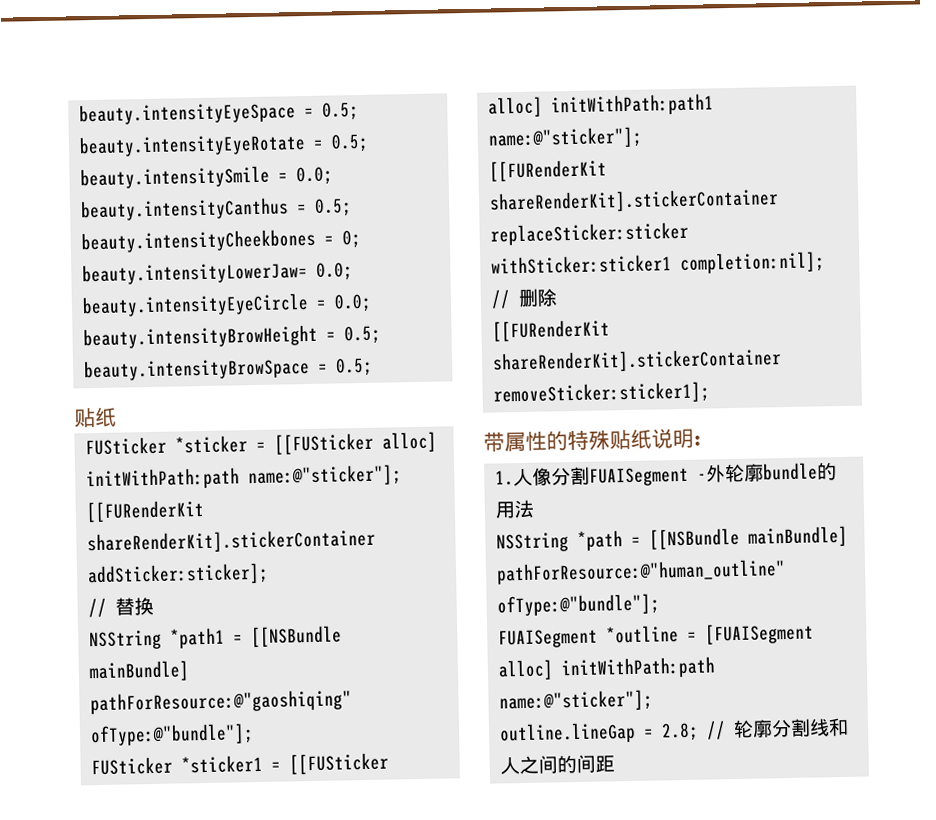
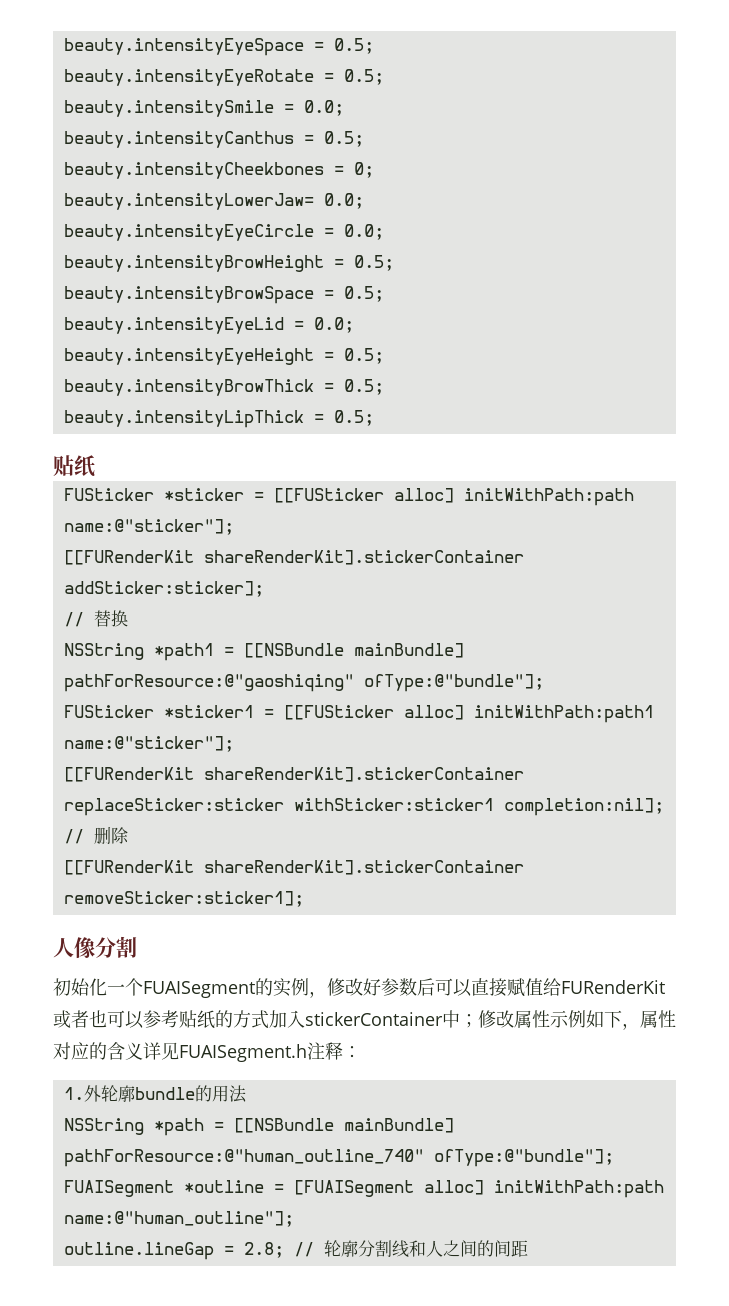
+ beauty.intensityEyeLid = 0.0;
+ beauty.intensityEyeHeight = 0.5;
+ beauty.intensityBrowThick = 0.5;
+ beauty.intensityLipThick = 0.5;
- 带属性的特殊贴纸说明:
- 1.人像分割FUAISegment -外轮廓bundle的用法
+ 人像分割
+ 初始化一个FUAISegment的实例，修改好参数后可以直接赋值给FURenderKit或者也可以参考贴纸的方式加入stickerContainer中；修改属性示例如下，属性对应的含义详见FUAISegment.h注释：
+ 1.外轮廓bundle的用法
- NSString *path = [[NSBundle mainBundle] pathForResource:@"human_outline" ofType:@"bundle"];
+ NSString *path = [[NSBundle mainBundle] pathForResource:@"human_outline_740" ofType:@"bundle"];
- FUAISegment *outline = [FUAISegment alloc] initWithPath:path name:@"sticker"];
+ FUAISegment *outline = [FUAISegment alloc] initWithPath:path name:@"human_outline"];

